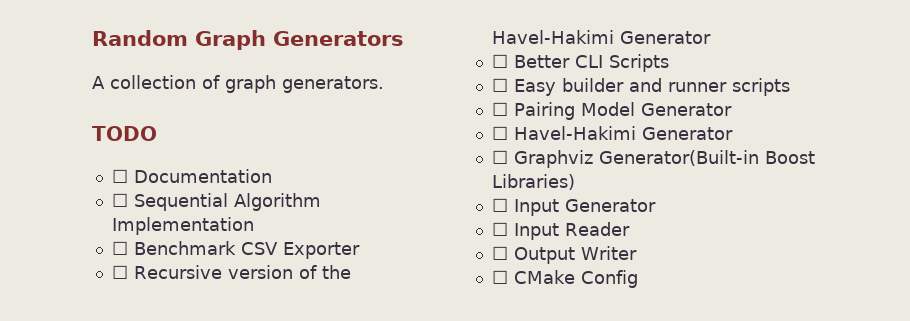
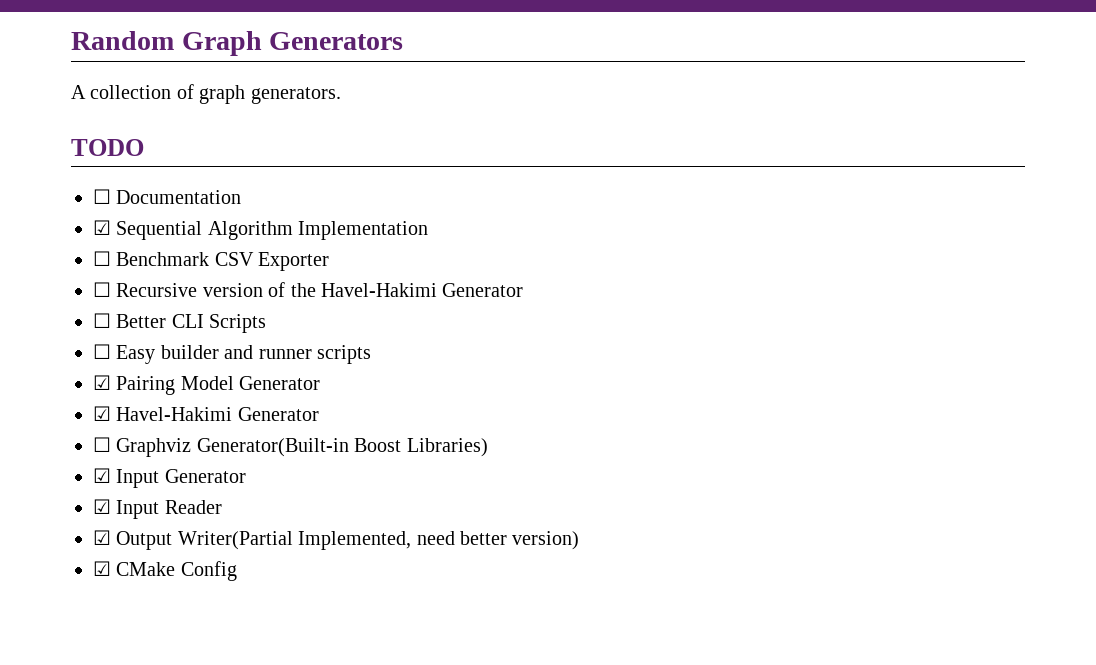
- ☐ Sequential Algorithm Implementation
+ ☑ Sequential Algorithm Implementation
- ☐ Pairing Model Generator
+ ☑ Pairing Model Generator
- ☐ Havel-Hakimi Generator
+ ☑ Havel-Hakimi Generator
- ☐ Input Generator
+ ☑ Input Generator
- ☐ Input Reader
+ ☑ Input Reader
- ☐ Output Writer
- ☐ CMake Config
+ ☑ Output Writer(Partial Implemented, need better version)
+ ☑ CMake Config

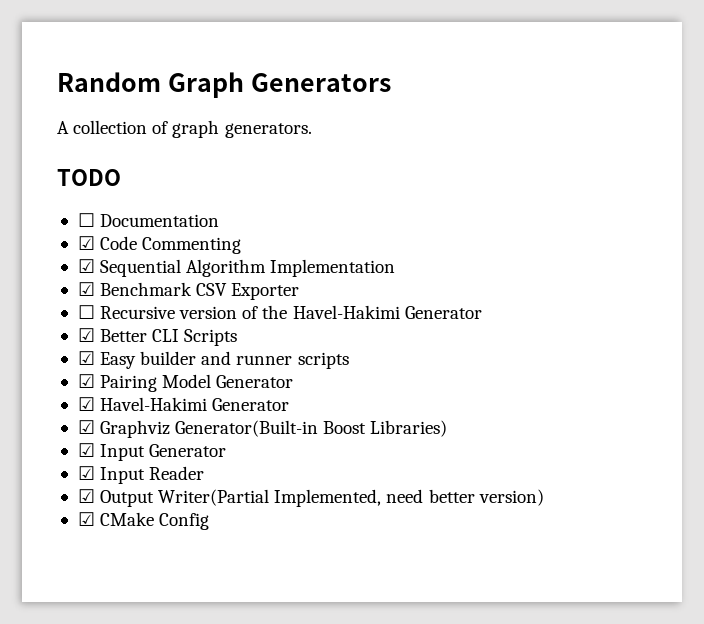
+ ☑ Code Commenting
- ☐ Benchmark CSV Exporter
+ ☑ Benchmark CSV Exporter
- ☐ Better CLI Scripts
+ ☑ Better CLI Scripts
- ☐ Easy builder and runner scripts
+ ☑ Easy builder and runner scripts
- ☐ Graphviz Generator(Built-in Boost Libraries)
+ ☑ Graphviz Generator(Built-in Boost Libraries)

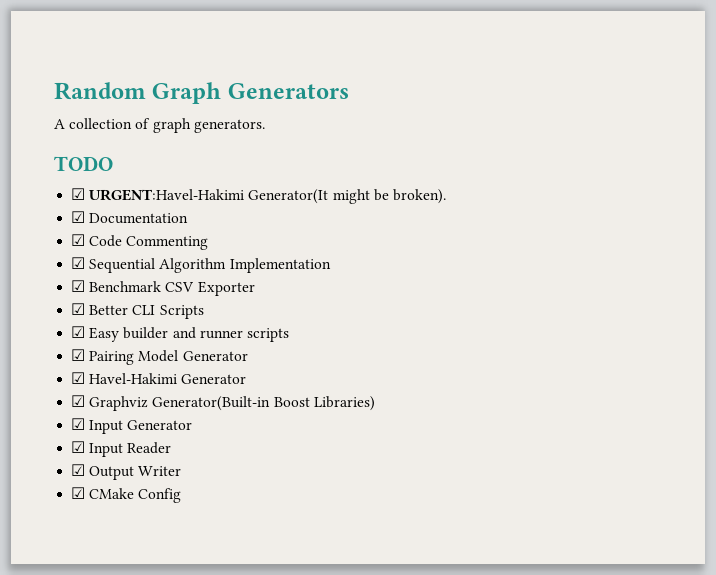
- ☐ Documentation
+ ☑ URGENT:Havel-Hakimi Generator(It might be broken).
+ ☑ Documentation
- ☐ Recursive version of the Havel-Hakimi Generator
- ☑ Output Writer(Partial Implemented, need better version)
+ ☑ Output Writer

